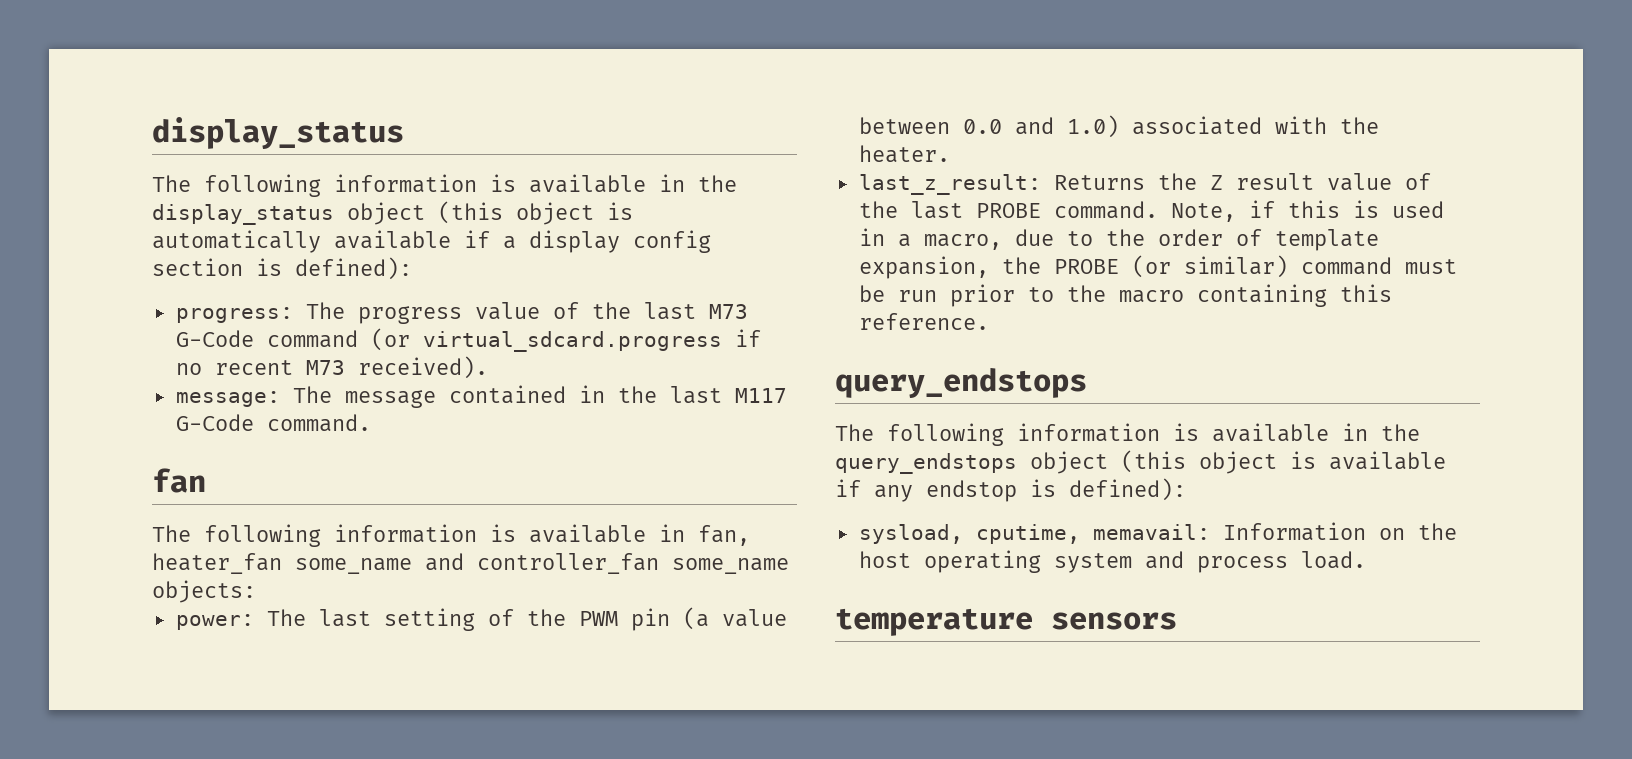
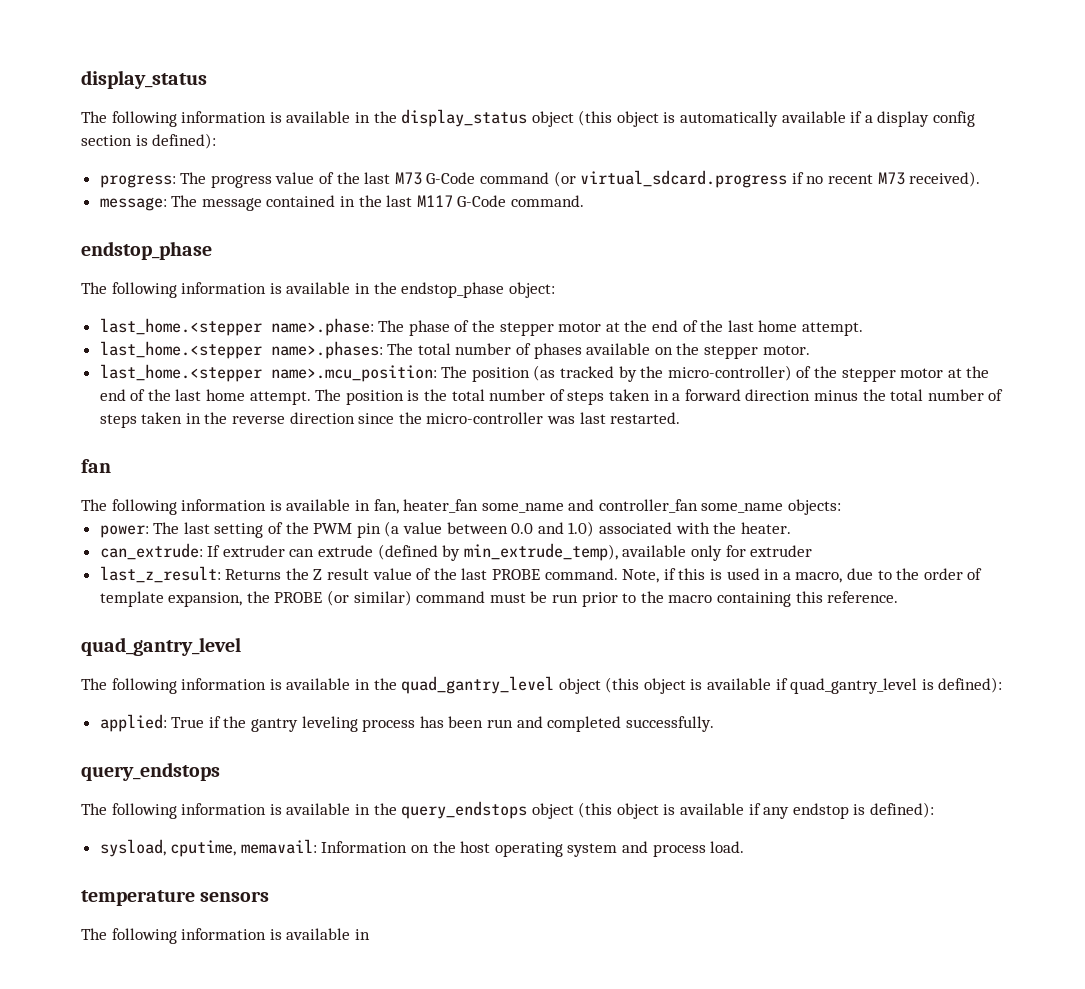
  message: The message contained in the last M117 G-Code command.
+ endstop_phase
+ The following information is available in the endstop_phase object:
+ last_home.<stepper name>.phase: The phase of the stepper motor at the end of the last home attempt.
+ last_home.<stepper name>.phases: The total number of phases available on the stepper motor.
+ last_home.<stepper name>.mcu_position: The position (as tracked by the micro-controller) of the stepper motor at the end of the last home attempt. The position is the total number of steps taken in a forward direction minus the total number of steps taken in the reverse direction since the micro-controller was last restarted.
+ can_extrude: If extruder can extrude (defined by min_extrude_temp), available only for extruder
  Note, if this is used in a macro, due to the order of template expansion, the PROBE (or similar) command must be run prior to the macro containing this reference.
+ quad_gantry_level
+ The following information is available in the quad_gantry_level object (this object is available if quad_gantry_level is defined):
+ applied: True if the gantry leveling process has been run and completed successfully.
  temperature sensors
+ The following information is available in

